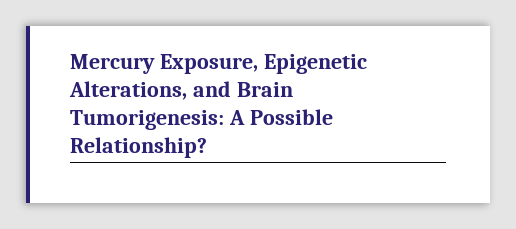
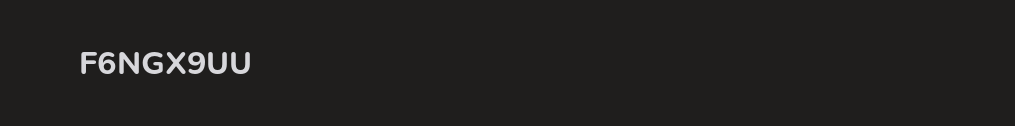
- Mercury Exposure, Epigenetic Alterations, and Brain Tumorigenesis: A Possible Relationship?
+ F6NGX9UU

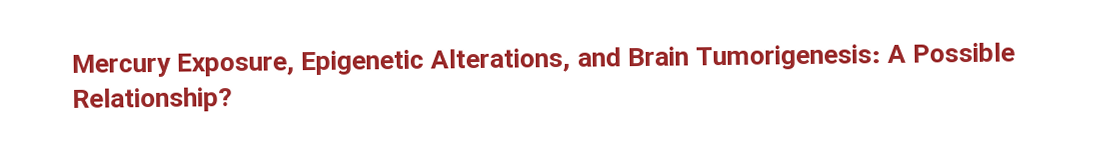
- F6NGX9UU
+ Mercury Exposure, Epigenetic Alterations, and Brain Tumorigenesis: A Possible Relationship?

